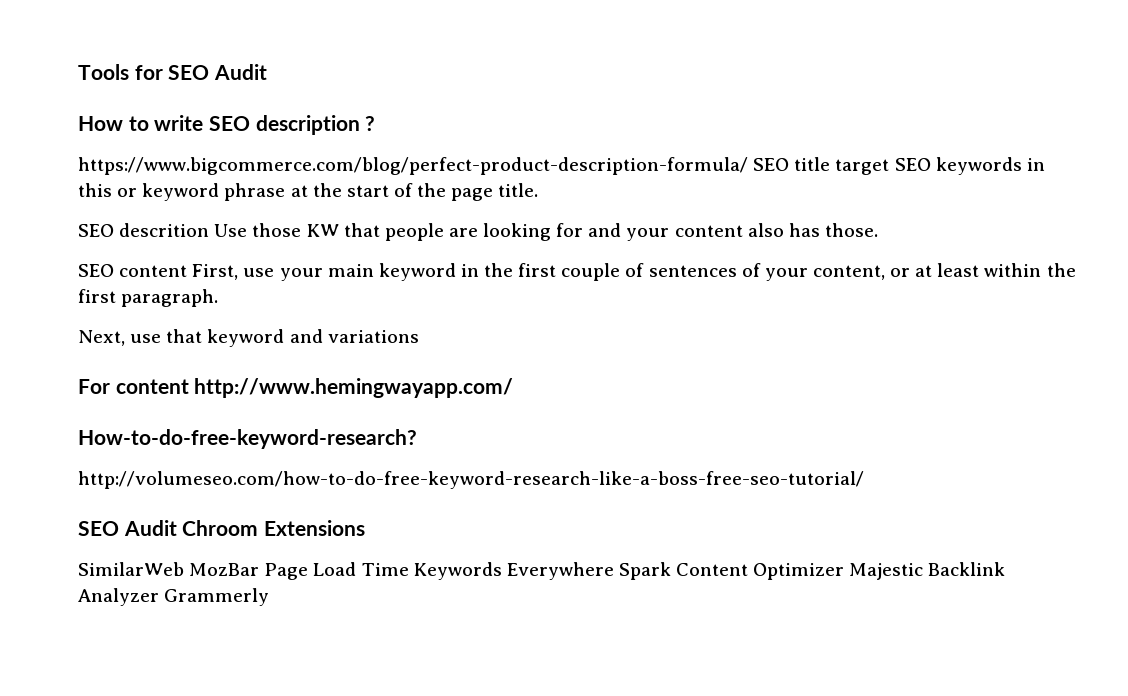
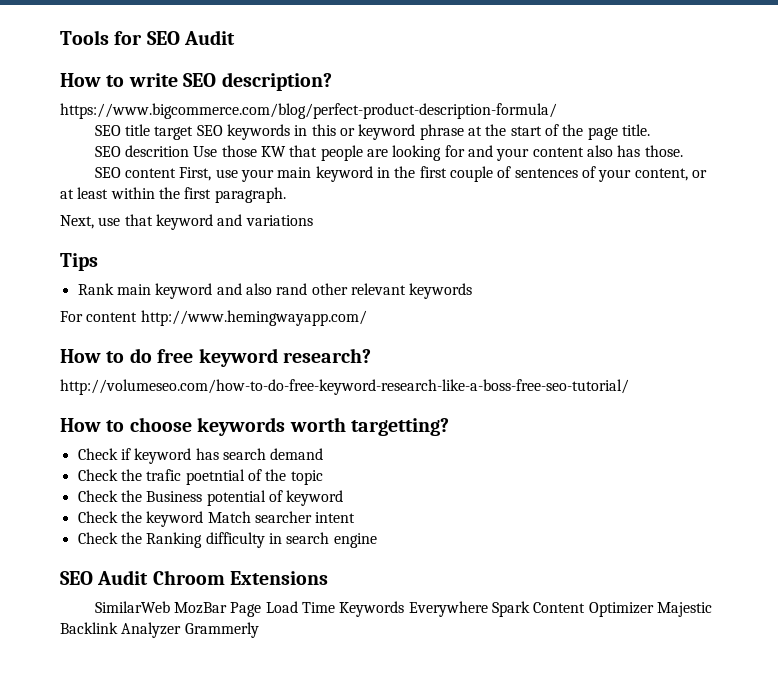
- How to write SEO description ?
+ How to write SEO description?
- https://www.bigcommerce.com/blog/perfect-product-description-formula/ SEO title target SEO keywords in this or keyword phrase at the start of the page title.
+ https://www.bigcommerce.com/blog/perfect-product-description-formula/
+ SEO title target SEO keywords in this or keyword phrase at the start of the page title.
+ Tips
+ Rank main keyword and also rand other relevant keywords
  For content http://www.hemingwayapp.com/
- How-to-do-free-keyword-research?
+ How to do free keyword research?
  http://volumeseo.com/how-to-do-free-keyword-research-like-a-boss-free-seo-tutorial/
+ How to choose keywords worth targetting?
+ Check if keyword has search demand
+ Check the trafic poetntial of the topic
+ Check the Business potential of keyword
+ Check the keyword Match searcher intent
+ Check the Ranking difficulty in search engine

